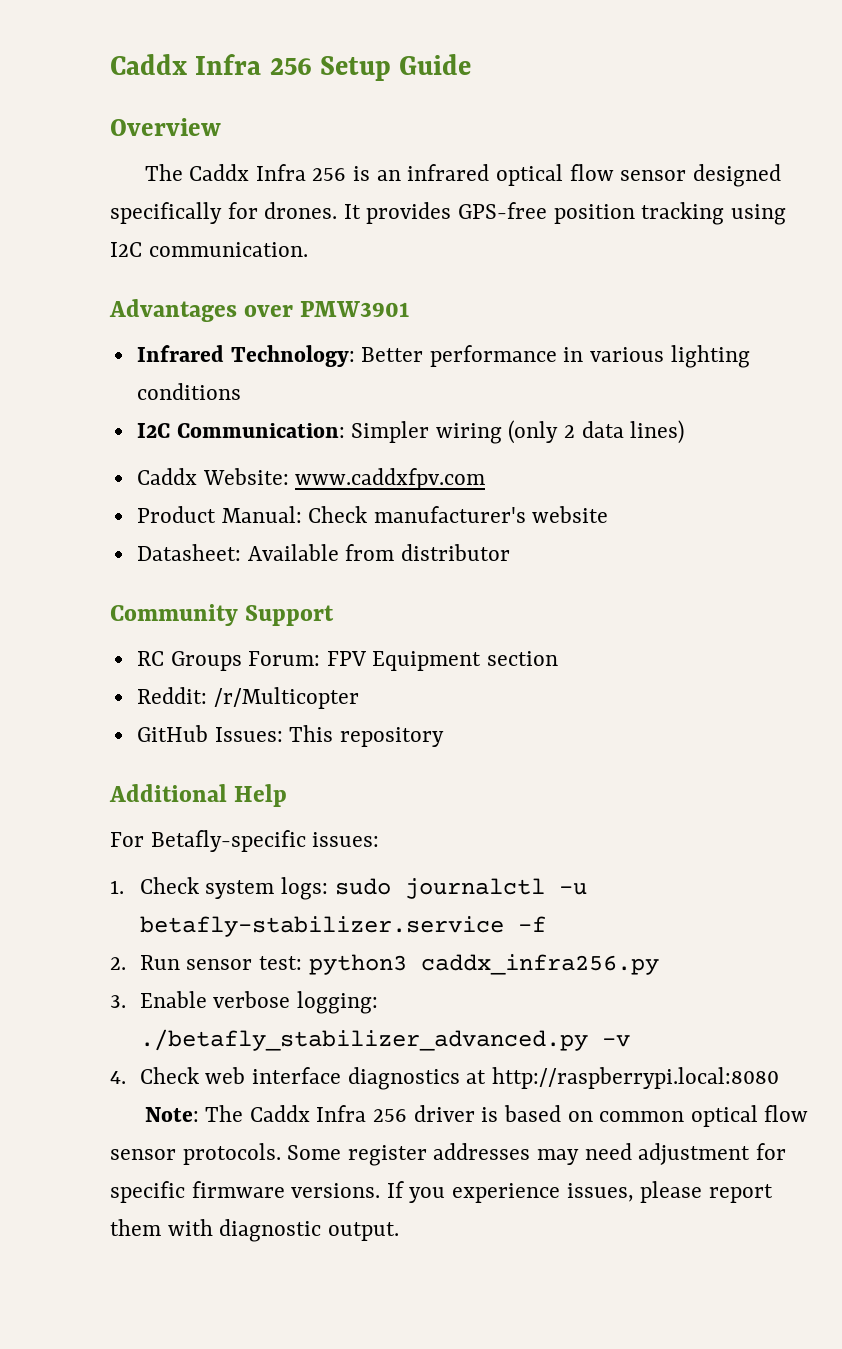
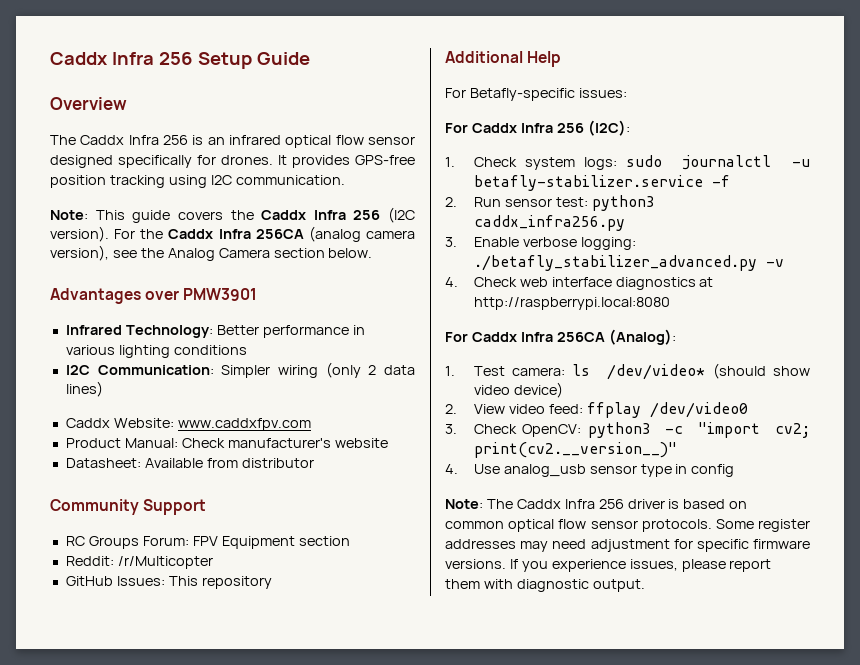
+ Note: This guide covers the Caddx Infra 256 (I2C version). For the Caddx Infra 256CA (analog camera version), see the Analog Camera section below.
+ For Caddx Infra 256 (I2C):
+ For Caddx Infra 256CA (Analog):
+ 1. Test camera: ls /dev/video* (should show video device)
+ 2. View video feed: ffplay /dev/video0
+ 3. Check OpenCV: python3 -c "import cv2; print(cv2.__version__)"
+ 4. Use analog_usb sensor type in config

